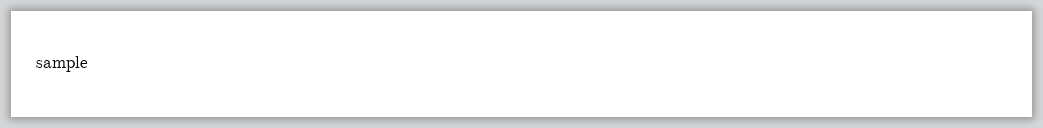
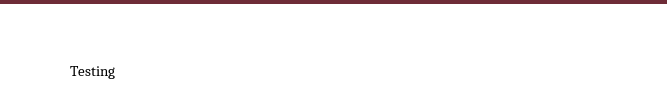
- sample
+ Testing

